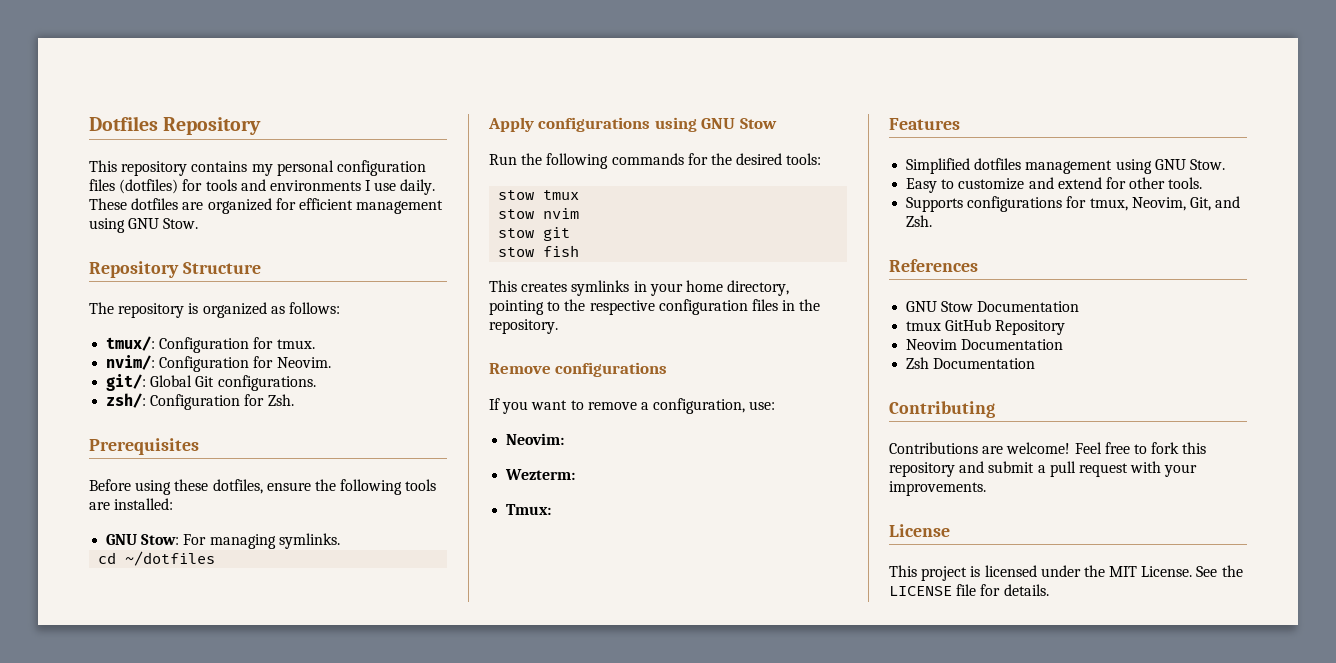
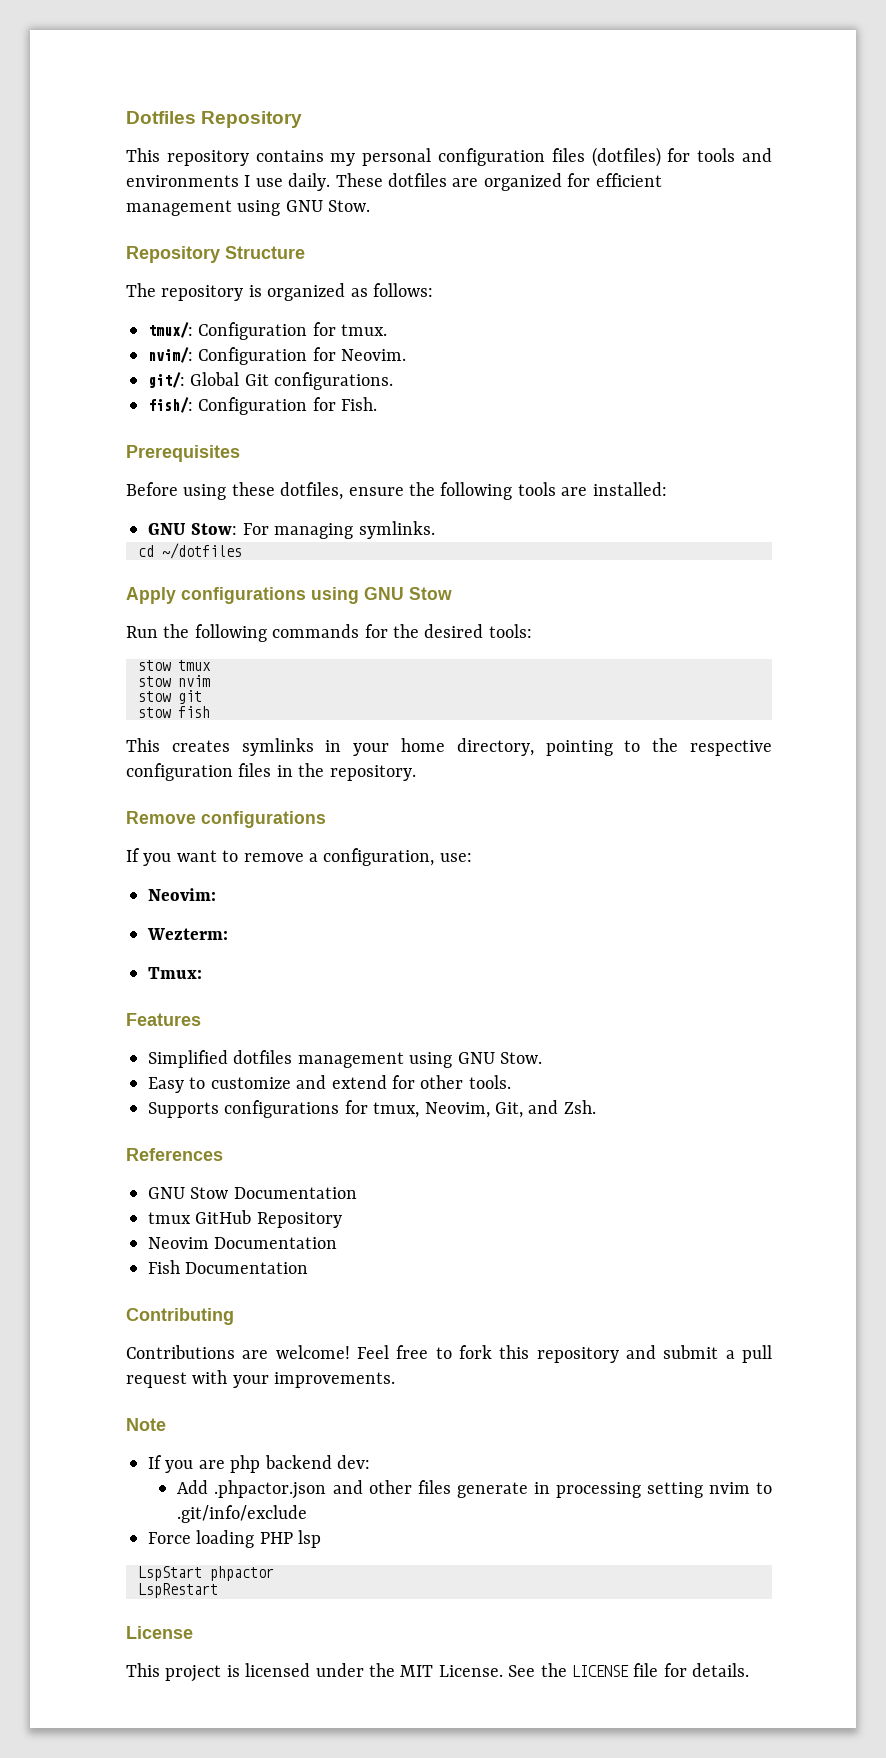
- zsh/: Configuration for Zsh.
+ fish/: Configuration for Fish.
- Zsh Documentation
+ Fish Documentation
+ Note
+ If you are php backend dev:
+ Add .phpactor.json and other files generate in processing setting nvim to .git/info/exclude
+ Force loading PHP lsp
+ LspStart phpactor
+ LspRestart

